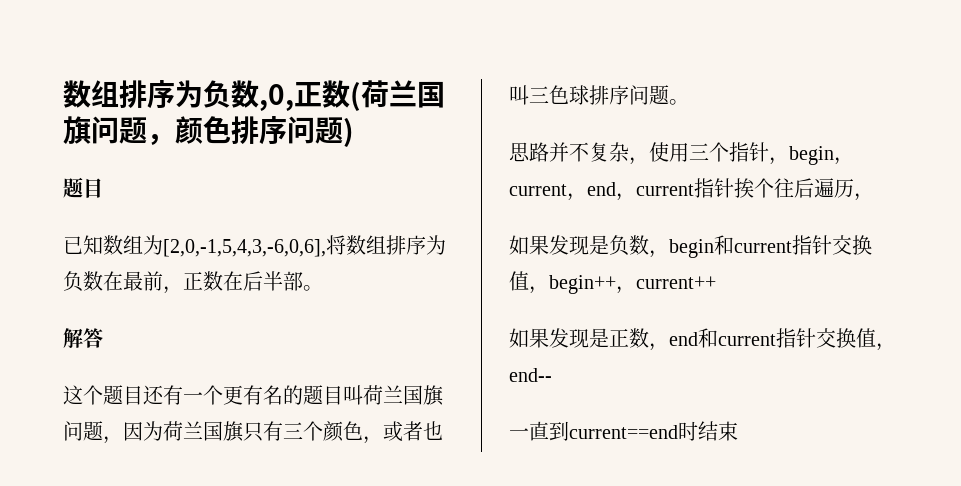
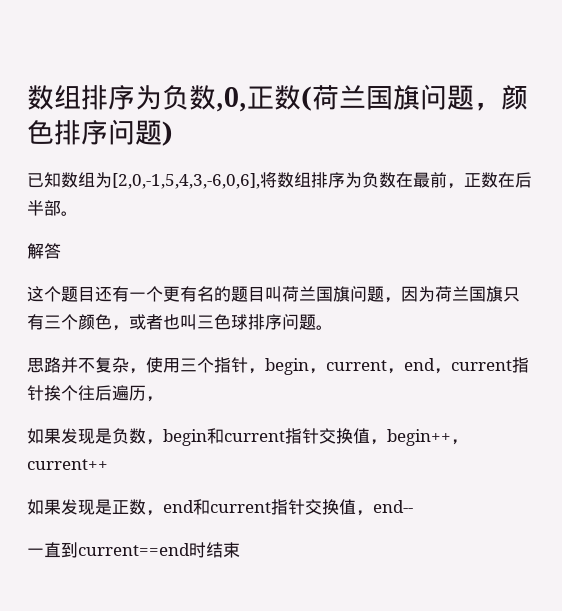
  数组排序为负数,0,正数(荷兰国旗问题，颜色排序问题)
- 题目

